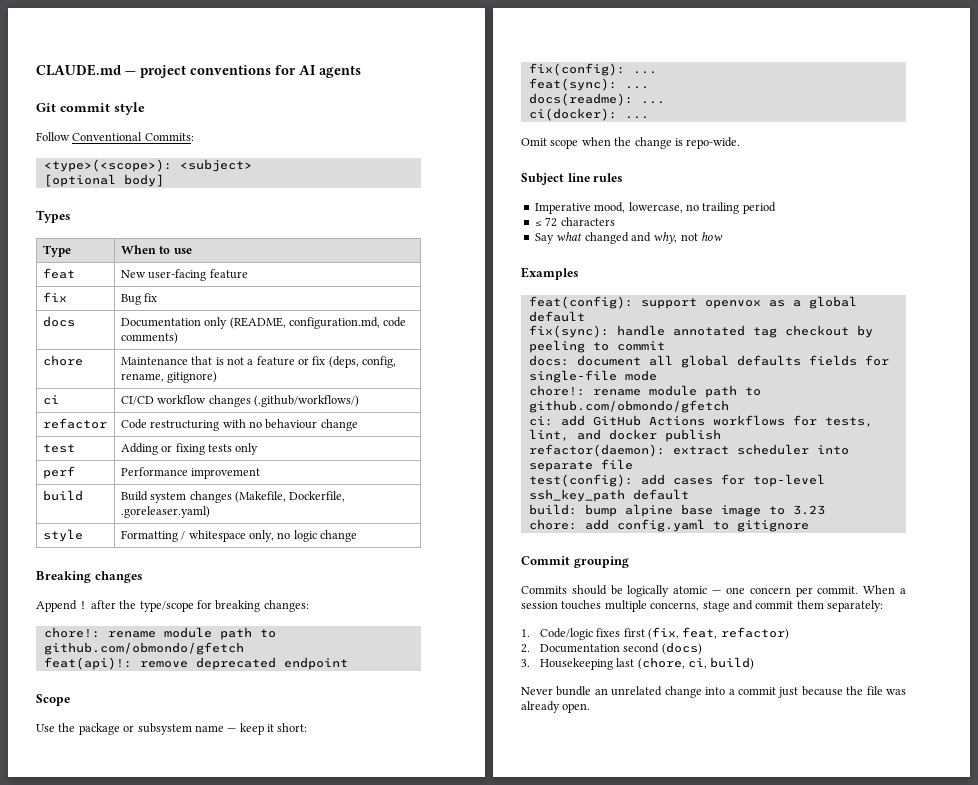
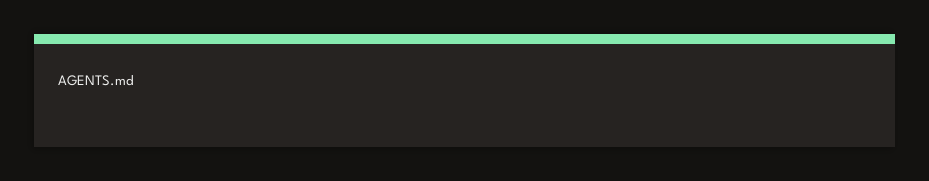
- CLAUDE.md — project conventions for AI agents
- Git commit style
- Follow Conventional Commits:
- <type>(<scope>): <subject>
- [optional body]
- Types
- Type | When to use
- feat | New user-facing feature
- fix | Bug fix
- docs | Documentation only (README, configuration.md, code comments)
- chore | Maintenance that is not a feature or fix (deps, config, rename, gitignore)
- ci | CI/CD workflow changes (.github/workflows/)
- refactor | Code restructuring with no behaviour change
- test | Adding or fixing tests only
- perf | Performance improvement
- build | Build system changes (Makefile, Dockerfile, .goreleaser.yaml)
- style | Formatting / whitespace only, no logic change
- Breaking changes
- Append ! after the type/scope for breaking changes:
- chore!: rename module path to github.com/obmondo/gfetch
- feat(api)!: remove deprecated endpoint
- Scope
- Use the package or subsystem name — keep it short:
- fix(config): ...
- feat(sync): ...
- docs(readme): ...
- ci(docker): ...
- Omit scope when the change is repo-wide.
- Subject line rules
- Imperative mood, lowercase, no trailing period
- ≤ 72 characters
- Say what changed and why, not how
- Examples
- feat(config): support openvox as a global default
- fix(sync): handle annotated tag checkout by peeling to commit
- docs: document all global defaults fields for single-file mode
- chore!: rename module path to github.com/obmondo/gfetch
- ci: add GitHub Actions workflows for tests, lint, and docker publish
- refactor(daemon): extract scheduler into separate file
- test(config): add cases for top-level ssh_key_path default
- build: bump alpine base image to 3.23
- chore: add config.yaml to gitignore
- Commit grouping
- Commits should be logically atomic — one concern per commit. When a session touches multiple concerns, stage and commit them separately:
- 1. Code/logic fixes first (fix, feat, refactor)
- 2. Documentation second (docs)
- 3. Housekeeping last (chore, ci, build)
- Never bundle an unrelated change into a commit just because the file was already open.
+ AGENTS.md

